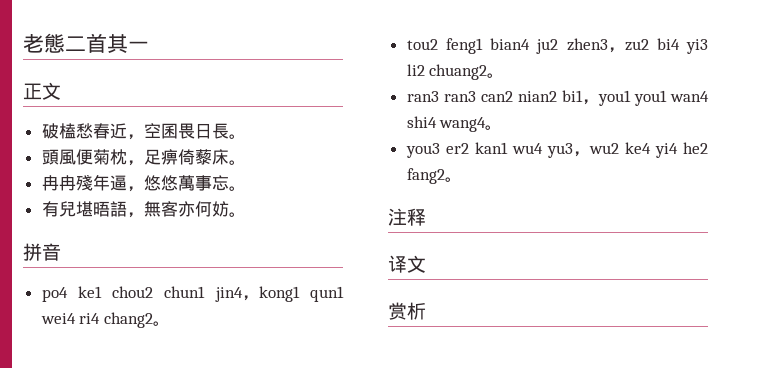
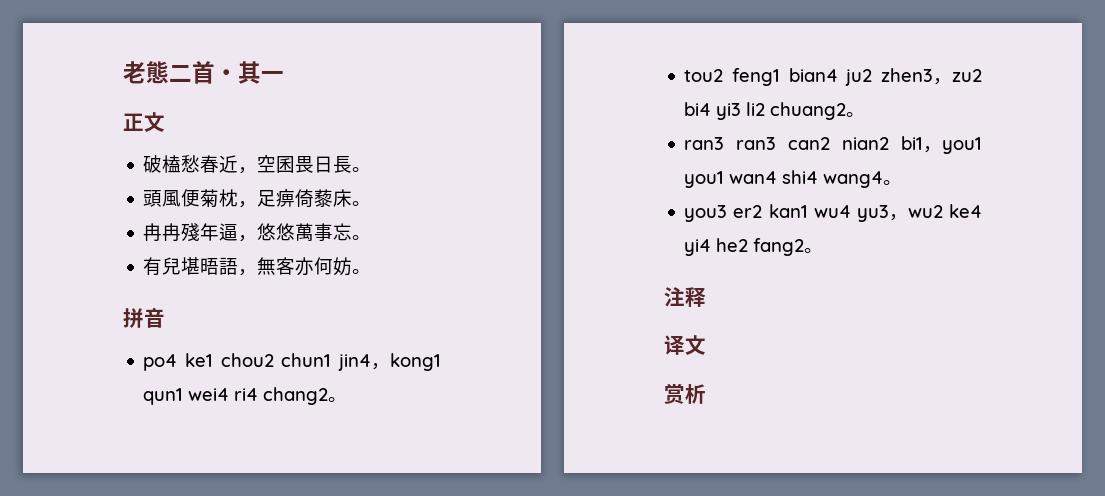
- 老態二首其一
+ 老態二首・其一

